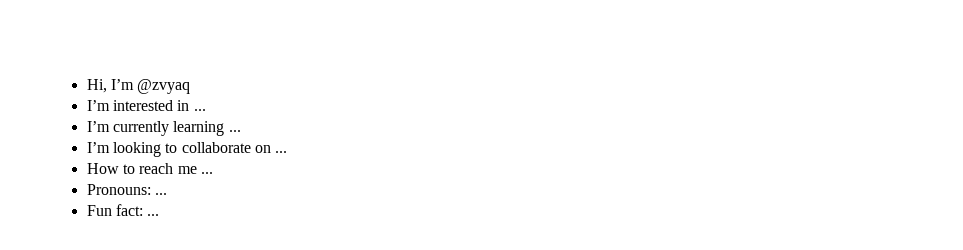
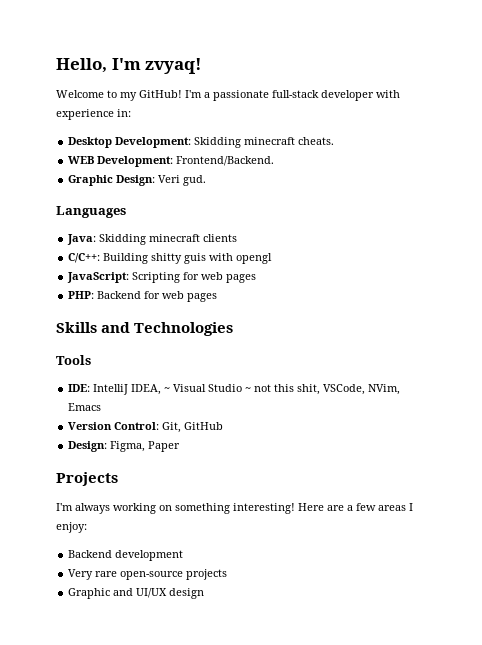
- Hi, I’m @zvyaq
- I’m interested in ...
- I’m currently learning ...
- I’m looking to collaborate on ...
- How to reach me ...
- Pronouns: ...
- Fun fact: ...
+ Hello, I'm zvyaq!
+ Welcome to my GitHub! I'm a passionate full-stack developer with experience in:
+ Desktop Development: Skidding minecraft cheats.
+ WEB Development: Frontend/Backend.
+ Graphic Design: Veri gud.
+ Languages
+ Java: Skidding minecraft clients
+ C/C++: Building shitty guis with opengl
+ JavaScript: Scripting for web pages
+ PHP: Backend for web pages
+ Skills and Technologies
+ Tools
+ IDE: IntelliJ IDEA, ~ Visual Studio ~ not this shit, VSCode, NVim, Emacs
+ Version Control: Git, GitHub
+ Design: Figma, Paper
+ Projects
+ I'm always working on something interesting! Here are a few areas I enjoy:
+ Backend development
+ Very rare open-source projects
+ Graphic and UI/UX design

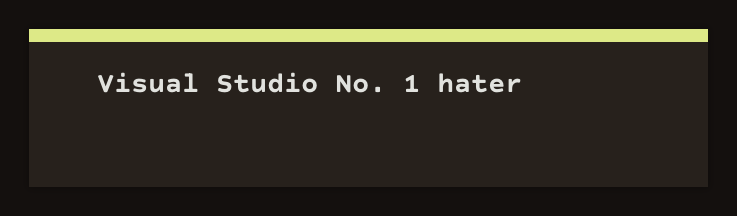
- Hello, I'm zvyaq!
- Welcome to my GitHub! I'm a passionate full-stack developer with experience in:
- Desktop Development: Skidding minecraft cheats.
- WEB Development: Frontend/Backend.
- Graphic Design: Veri gud.
- Languages
- Java: Skidding minecraft clients
- C/C++: Building shitty guis with opengl
- JavaScript: Scripting for web pages
- PHP: Backend for web pages
- Skills and Technologies
- Tools
- IDE: IntelliJ IDEA, ~ Visual Studio ~ not this shit, VSCode, NVim, Emacs
- Version Control: Git, GitHub
- Design: Figma, Paper
- Projects
- I'm always working on something interesting! Here are a few areas I enjoy:
- Backend development
- Very rare open-source projects
- Graphic and UI/UX design
+ Visual Studio No. 1 hater

